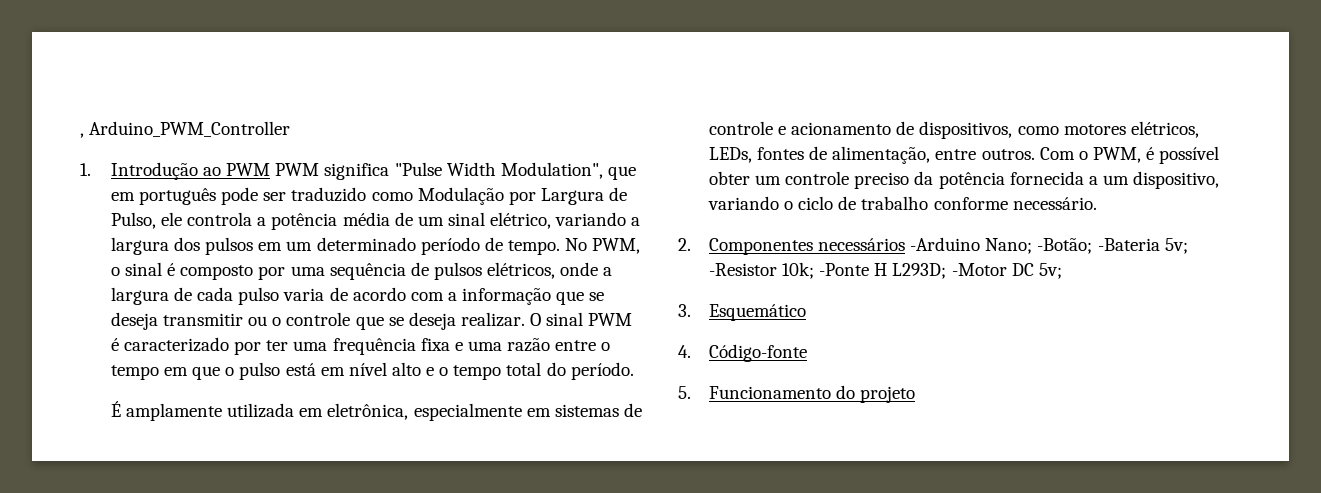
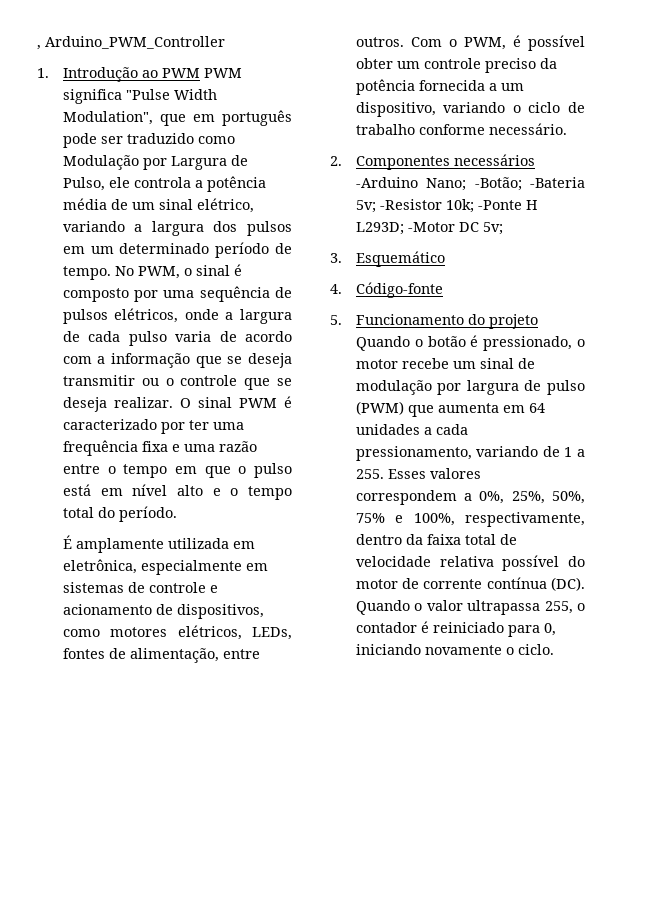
- 5. Funcionamento do projeto
+ 5. Funcionamento do projeto Quando o botão é pressionado, o motor recebe um sinal de modulação por largura de pulso (PWM) que aumenta em 64 unidades a cada pressionamento, variando de 1 a 255. Esses valores correspondem a 0%, 25%, 50%, 75% e 100%, respectivamente, dentro da faixa total de velocidade relativa possível do motor de corrente contínua (DC). Quando o valor ultrapassa 255, o contador é reiniciado para 0, iniciando novamente o ciclo.

